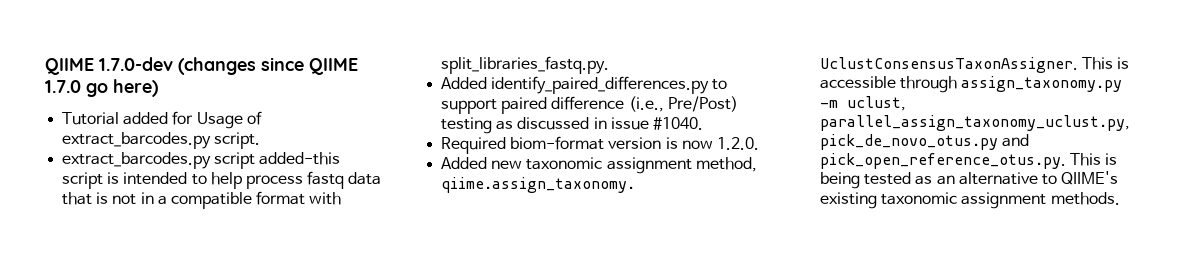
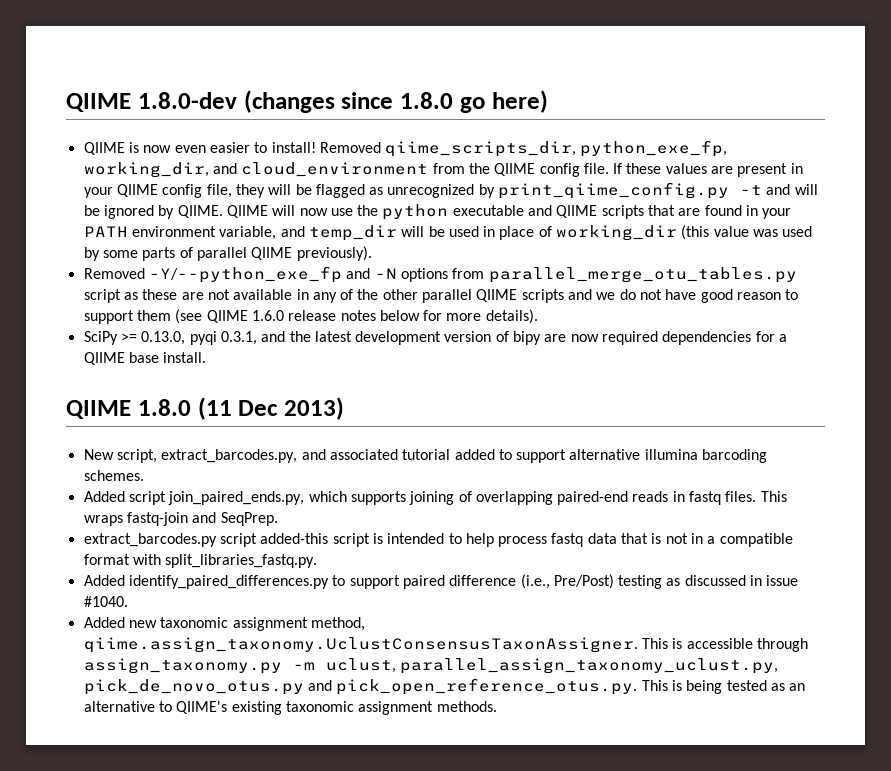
- QIIME 1.7.0-dev (changes since QIIME 1.7.0 go here)
+ QIIME 1.8.0-dev (changes since 1.8.0 go here)
- Tutorial added for Usage of extract_barcodes.py script.
+ QIIME is now even easier to install! Removed qiime_scripts_dir, python_exe_fp, working_dir, and cloud_environment from the QIIME config file. If these values are present in your QIIME config file, they will be flagged as unrecognized by print_qiime_config.py -t and will be ignored by QIIME. QIIME will now use the python executable and QIIME scripts that are found in your PATH environment variable, and temp_dir will be used in place of working_dir (this value was used by some parts of parallel QIIME previously).
+ Removed -Y/--python_exe_fp and -N options from parallel_merge_otu_tables.py script as these are not available in any of the other parallel QIIME scripts and we do not have good reason to support them (see QIIME 1.6.0 release notes below for more details).
+ SciPy >= 0.13.0, pyqi 0.3.1, and the latest development version of bipy are now required dependencies for a QIIME base install.
+ QIIME 1.8.0 (11 Dec 2013)
+ New script, extract_barcodes.py, and associated tutorial added to support alternative illumina barcoding schemes.
+ Added script join_paired_ends.py, which supports joining of overlapping paired-end reads in fastq files. This wraps fastq-join and SeqPrep.
- Required biom-format version is now 1.2.0.

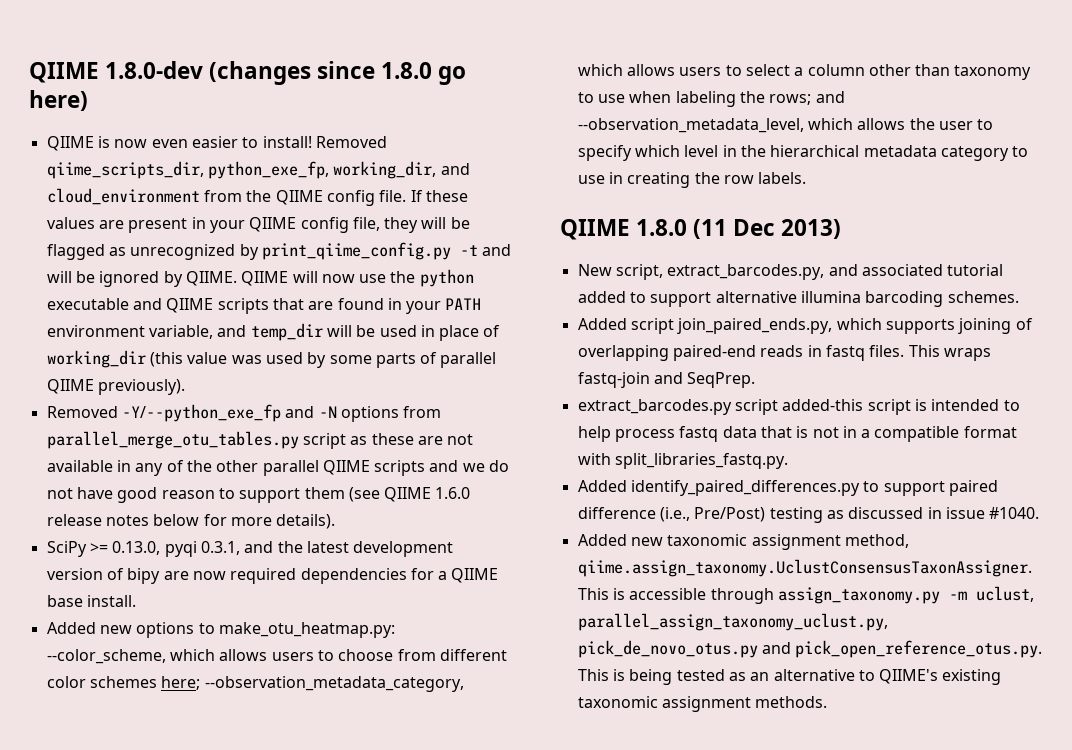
+ Added new options to make_otu_heatmap.py: --color_scheme, which allows users to choose from different color schemes here; --observation_metadata_category, which allows users to select a column other than taxonomy to use when labeling the rows; and --observation_metadata_level, which allows the user to specify which level in the hierarchical metadata category to use in creating the row labels.

